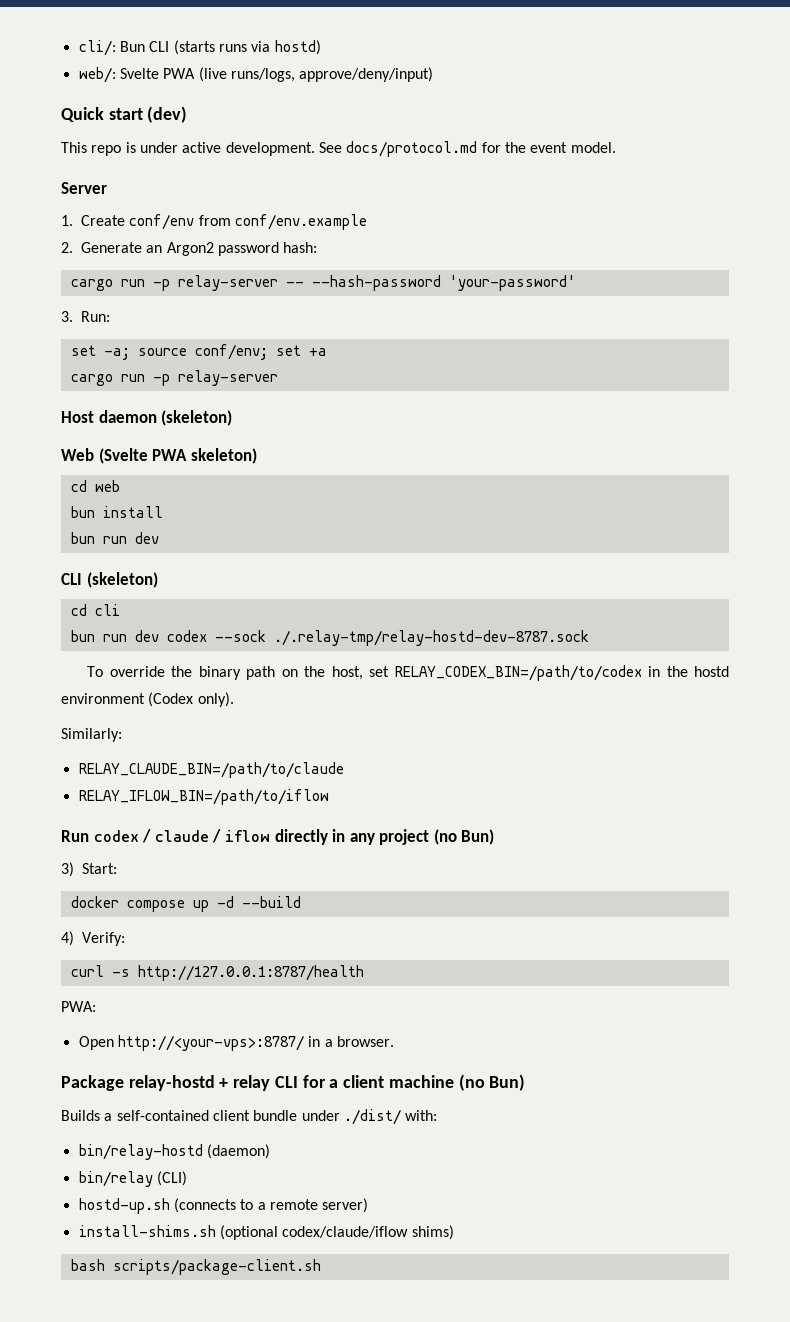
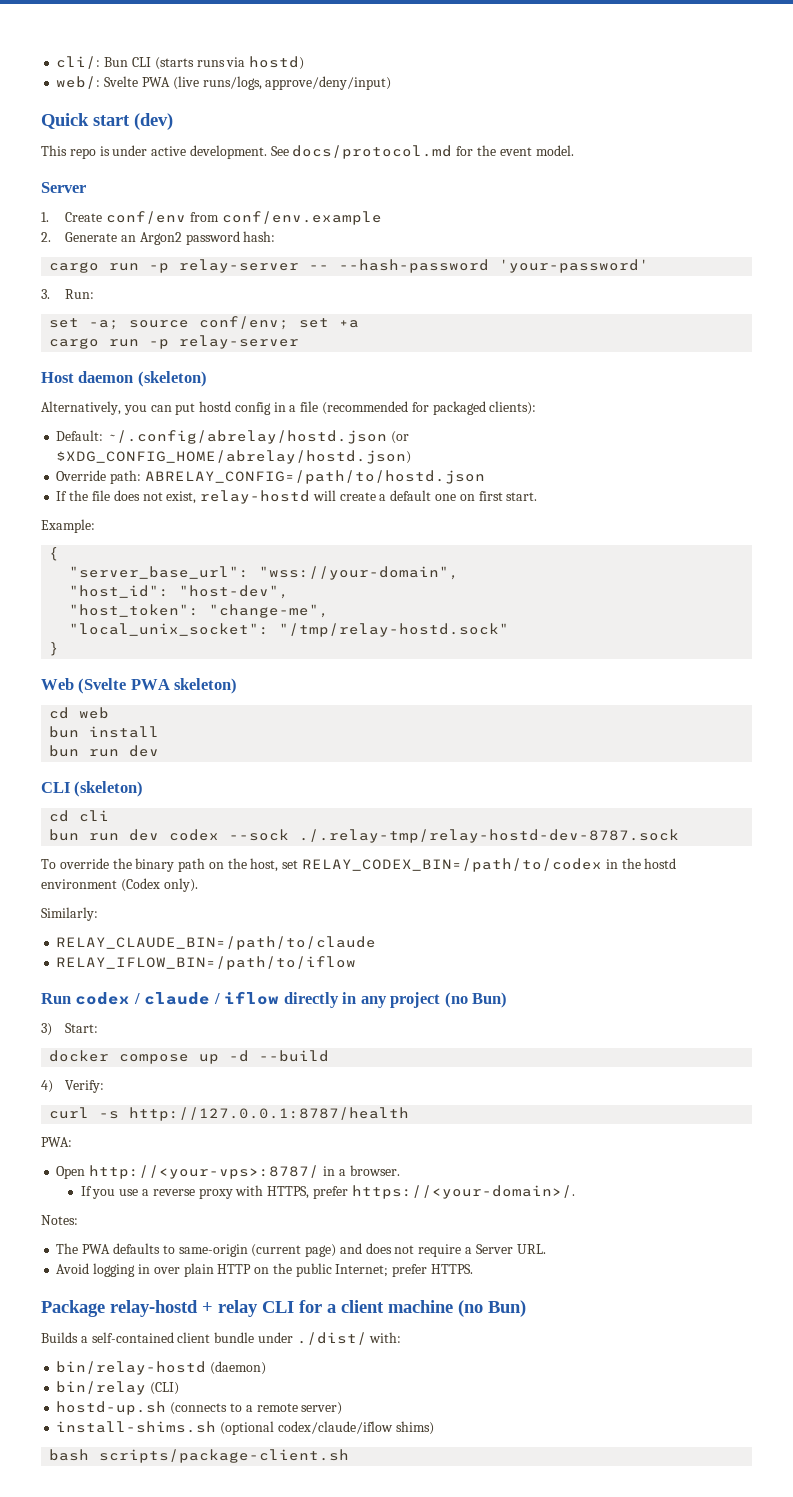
+ Alternatively, you can put hostd config in a file (recommended for packaged clients):
+ Default: ~/.config/abrelay/hostd.json (or $XDG_CONFIG_HOME/abrelay/hostd.json)
+ Override path: ABRELAY_CONFIG=/path/to/hostd.json
+ If the file does not exist, relay-hostd will create a default one on first start.
+ Example:
+ {
+ "server_base_url": "wss://your-domain",
+ "host_id": "host-dev",
+ "host_token": "change-me",
+ "local_unix_socket": "/tmp/relay-hostd.sock"
+ }
+ If you use a reverse proxy with HTTPS, prefer https://<your-domain>/.
+ Notes:
+ The PWA defaults to same-origin (current page) and does not require a Server URL.
+ Avoid logging in over plain HTTP on the public Internet; prefer HTTPS.

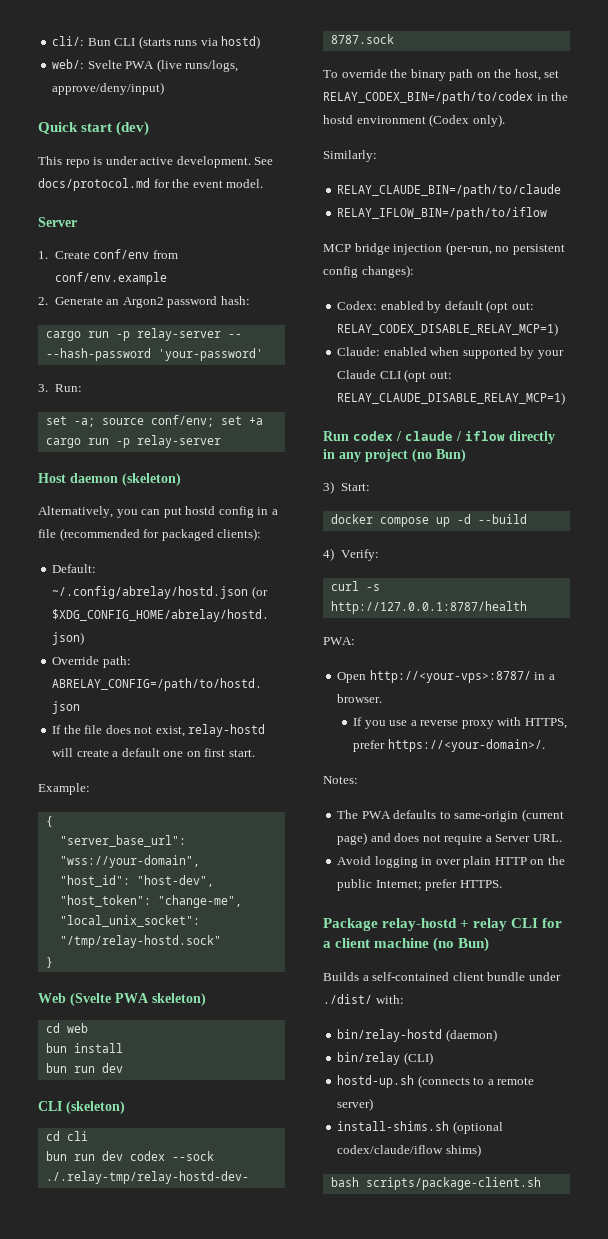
+ MCP bridge injection (per-run, no persistent config changes):
+ Codex: enabled by default (opt out: RELAY_CODEX_DISABLE_RELAY_MCP=1)
+ Claude: enabled when supported by your Claude CLI (opt out: RELAY_CLAUDE_DISABLE_RELAY_MCP=1)

